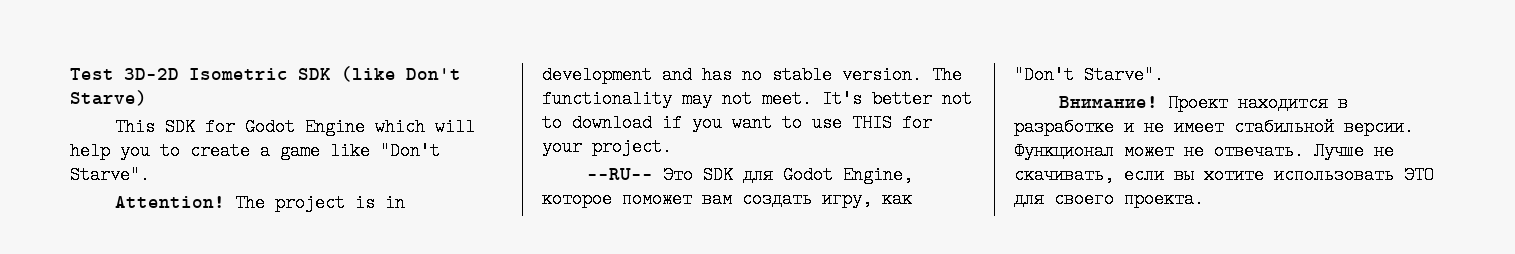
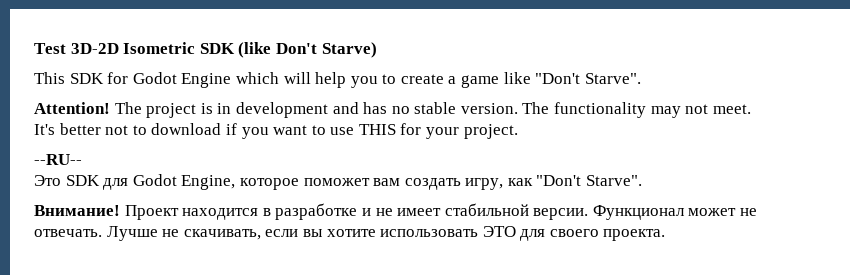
- --RU-- Это SDK для Godot Engine, которое поможет вам создать игру, как "Don't Starve".
+ --RU--
+ Это SDK для Godot Engine, которое поможет вам создать игру, как "Don't Starve".

